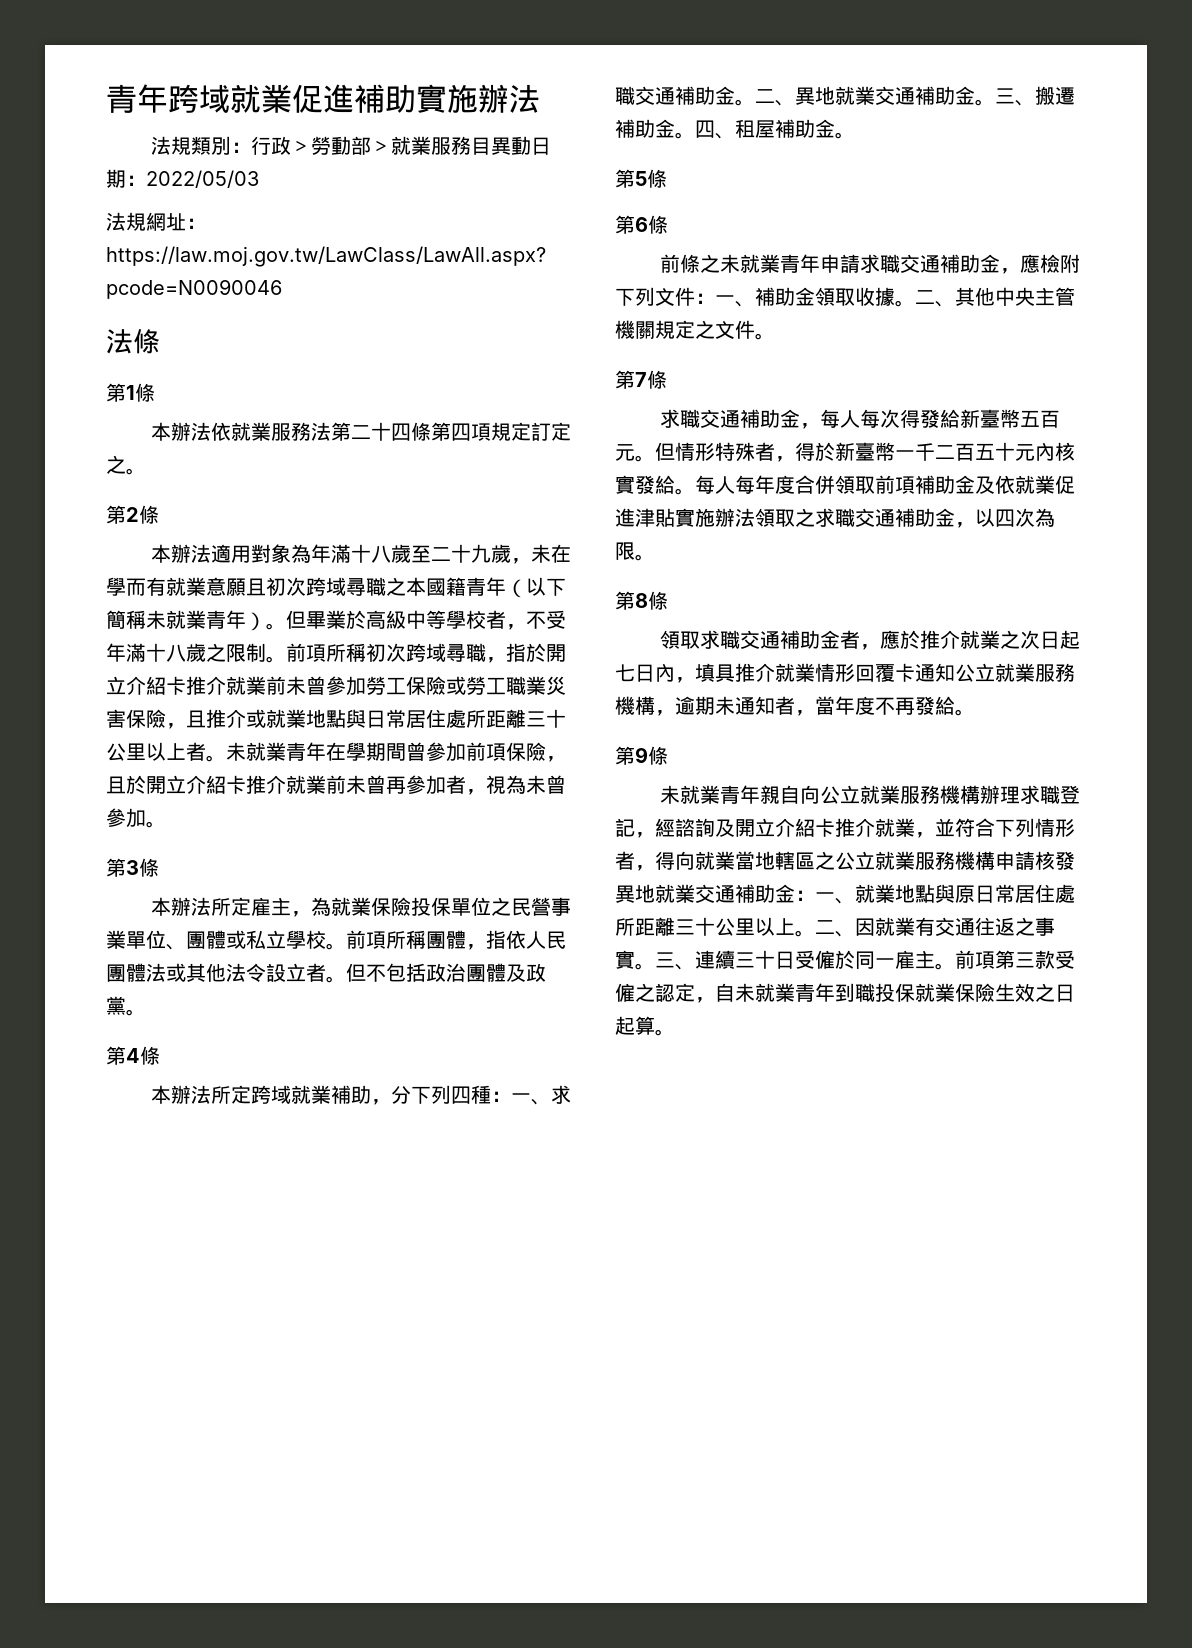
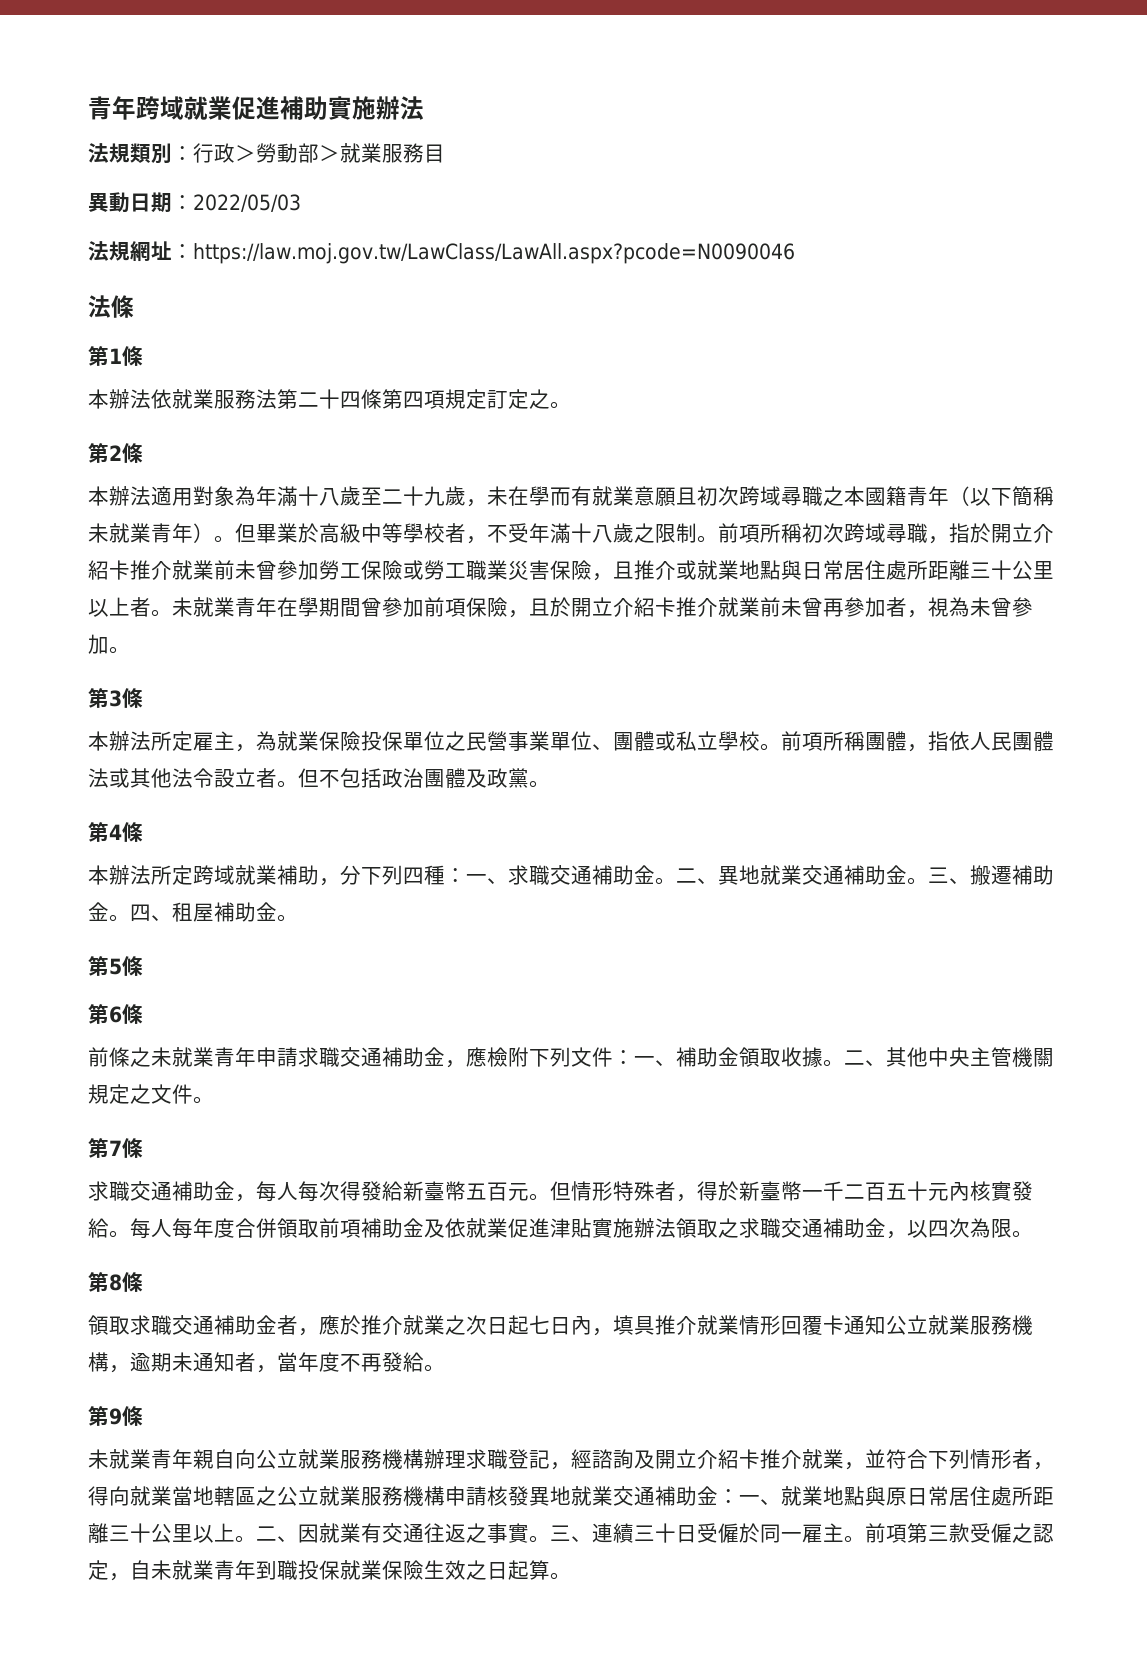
- 法規類別：行政＞勞動部＞就業服務目異動日期：2022/05/03
+ 法規類別：行政＞勞動部＞就業服務目
+ 異動日期：2022/05/03

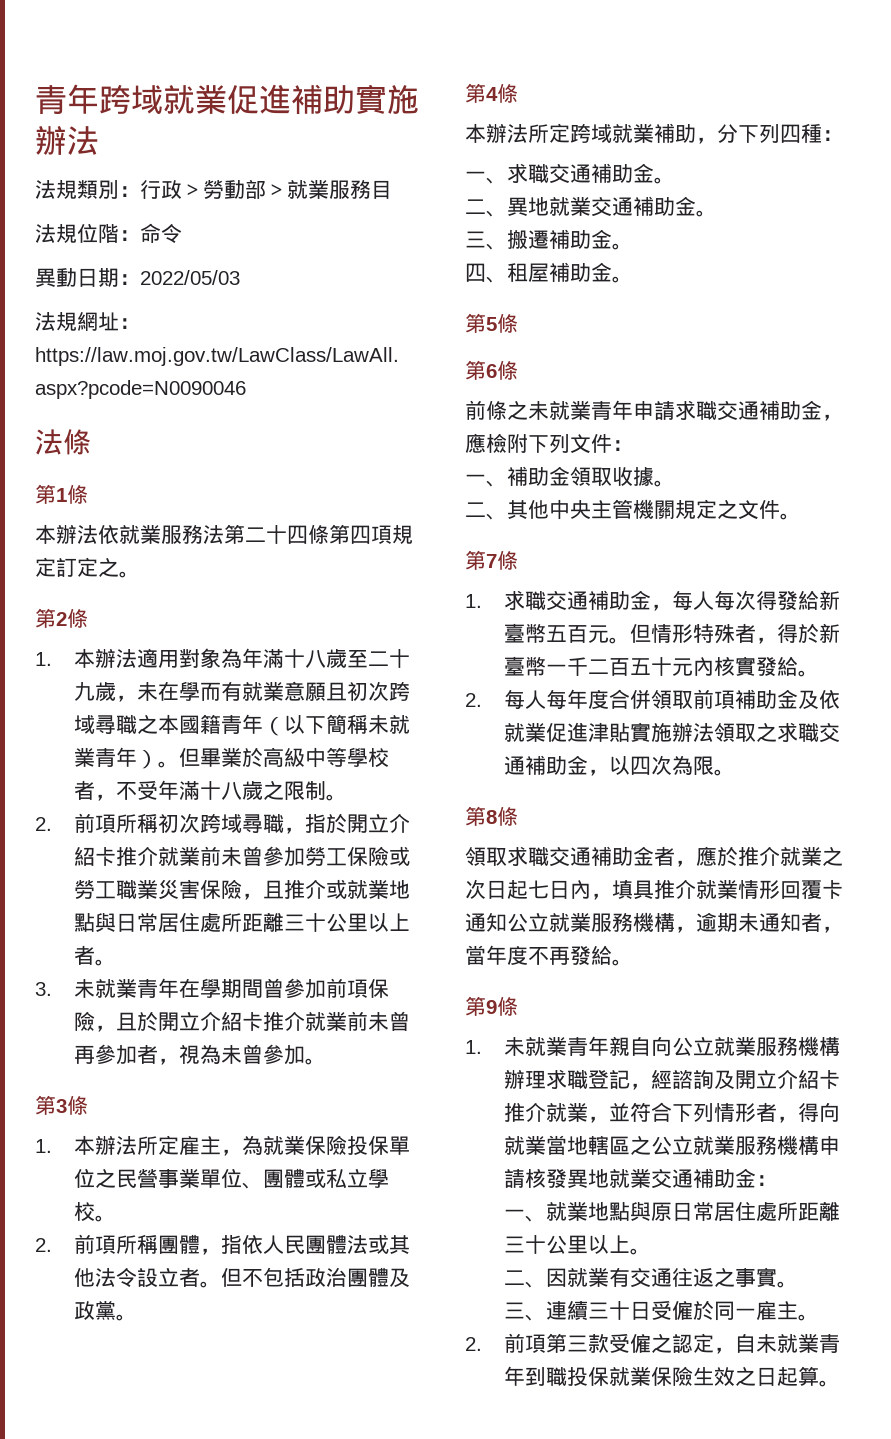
+ 法規位階：命令
- 本辦法適用對象為年滿十八歲至二十九歲，未在學而有就業意願且初次跨域尋職之本國籍青年（以下簡稱未就業青年）。
+ 1.本辦法適用對象為年滿十八歲至二十九歲，未在學而有就業意願且初次跨域尋職之本國籍青年（以下簡稱未就業青年）。
- 但畢業於高級中等學校者，不受年滿十八歲之限制。前項所稱初次跨域尋職，指於開立介紹卡推介就業前未曾參加勞工保險或勞工職業災害保險，且推介或就業地點與日常居住處所距離三十公里以上者。未就業青年在學期間曾參加前項保險，且於開立介紹卡推介就業前未曾再參加者，視為未曾參加。
+ 但畢業於高級中等學校者，不受年滿十八歲之限制。
+ 2.前項所稱初次跨域尋職，指於開立介紹卡推介就業前未曾參加勞工保險或勞工職業災害保險，且推介或就業地點與日常居住處所距離三十公里以上者。
+ 3.未就業青年在學期間曾參加前項保險，且於開立介紹卡推介就業前未曾再參加者，視為未曾參加。
- 本辦法所定雇主，為就業保險投保單位之民營事業單位、團體或私立學校。前項所稱團體，指依人民團體法或其他法令設立者。
+ 1.本辦法所定雇主，為就業保險投保單位之民營事業單位、團體或私立學校。
+ 2.前項所稱團體，指依人民團體法或其他法令設立者。
- 本辦法所定跨域就業補助，分下列四種：一、求職交通補助金。二、異地就業交通補助金。三、搬遷補助金。四、租屋補助金。
+ 本辦法所定跨域就業補助，分下列四種：
+ 一、求職交通補助金。
+ 二、異地就業交通補助金。
+ 三、搬遷補助金。
+ 四、租屋補助金。
- 前條之未就業青年申請求職交通補助金，應檢附下列文件：一、補助金領取收據。二、其他中央主管機關規定之文件。
+ 前條之未就業青年申請求職交通補助金，應檢附下列文件：
+ 一、補助金領取收據。
+ 二、其他中央主管機關規定之文件。
- 求職交通補助金，每人每次得發給新臺幣五百元。
+ 1.求職交通補助金，每人每次得發給新臺幣五百元。
- 但情形特殊者，得於新臺幣一千二百五十元內核實發給。每人每年度合併領取前項補助金及依就業促進津貼實施辦法領取之求職交通補助金，以四次為限。
+ 但情形特殊者，得於新臺幣一千二百五十元內核實發給。
+ 2.每人每年度合併領取前項補助金及依就業促進津貼實施辦法領取之求職交通補助金，以四次為限。
- 未就業青年親自向公立就業服務機構辦理求職登記，經諮詢及開立介紹卡推介就業，並符合下列情形者，得向就業當地轄區之公立就業服務機構申請核發異地就業交通補助金：一、就業地點與原日常居住處所距離三十公里以上。二、因就業有交通往返之事實。三、連續三十日受僱於同一雇主。前項第三款受僱之認定，自未就業青年到職投保就業保險生效之日起算。
+ 1.未就業青年親自向公立就業服務機構辦理求職登記，經諮詢及開立介紹卡推介就業，並符合下列情形者，得向就業當地轄區之公立就業服務機構申請核發異地就業交通補助金：
+ 一、就業地點與原日常居住處所距離三十公里以上。
+ 二、因就業有交通往返之事實。
+ 三、連續三十日受僱於同一雇主。
+ 2.前項第三款受僱之認定，自未就業青年到職投保就業保險生效之日起算。

